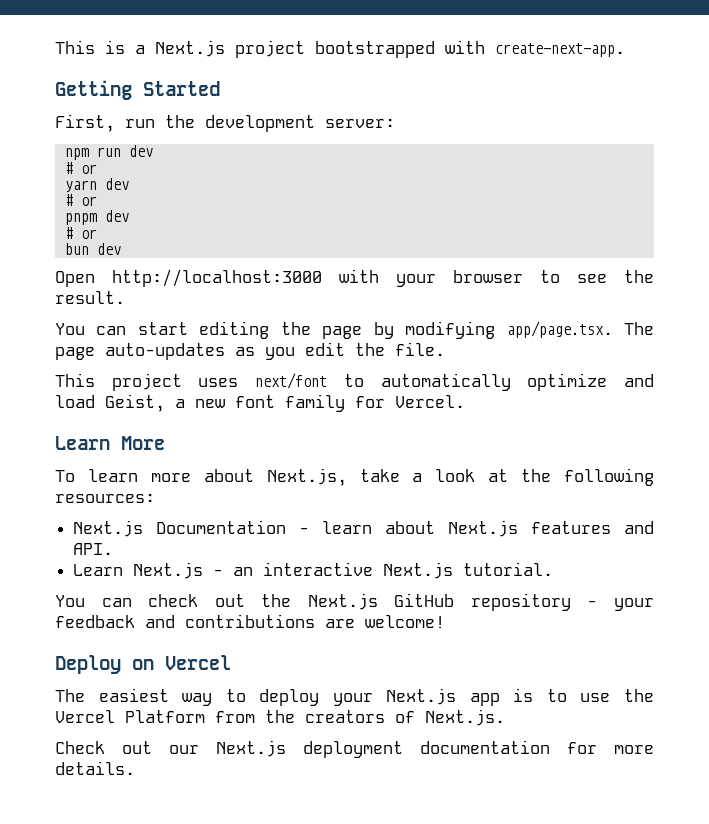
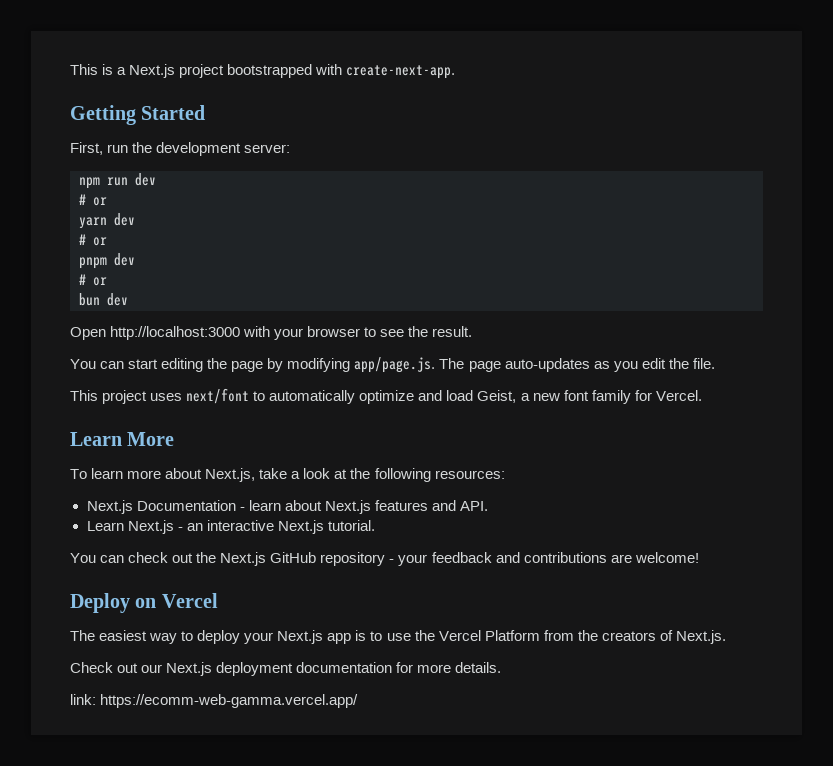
- You can start editing the page by modifying app/page.tsx. The page auto-updates as you edit the file.
+ You can start editing the page by modifying app/page.js. The page auto-updates as you edit the file.
+ link: https://ecomm-web-gamma.vercel.app/

